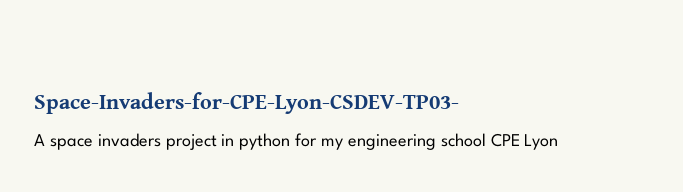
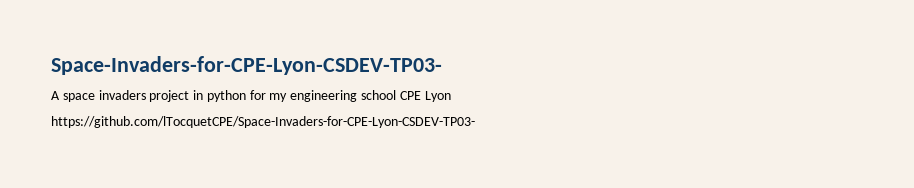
+ https://github.com/lTocquetCPE/Space-Invaders-for-CPE-Lyon-CSDEV-TP03-

